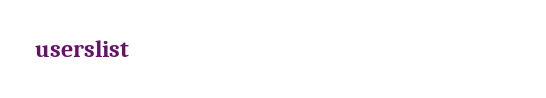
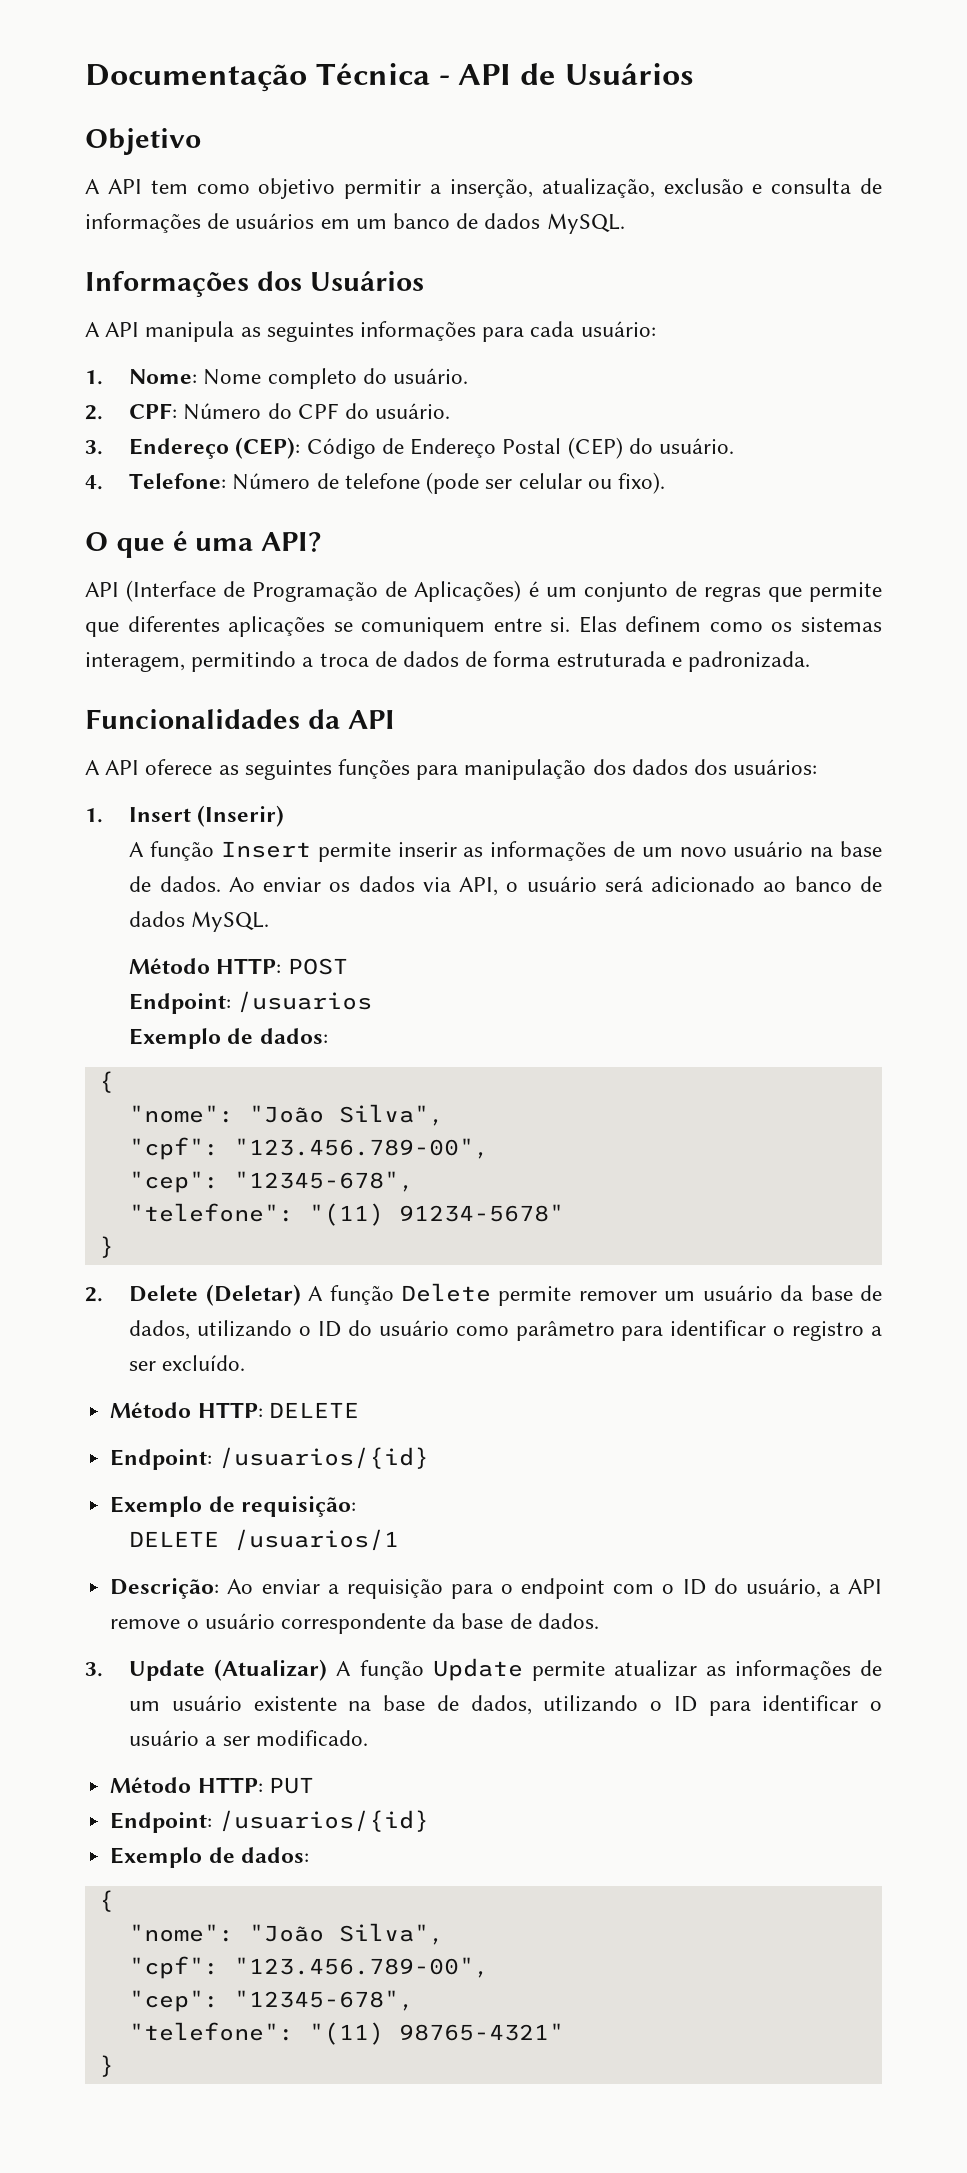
- userslist
+ Documentação Técnica - API de Usuários
+ Objetivo
+ A API tem como objetivo permitir a inserção, atualização, exclusão e consulta de informações de usuários em um banco de dados MySQL.
+ Informações dos Usuários
+ A API manipula as seguintes informações para cada usuário:
+ 1. Nome: Nome completo do usuário.
+ 2. CPF: Número do CPF do usuário.
+ 3. Endereço (CEP): Código de Endereço Postal (CEP) do usuário.
+ 4. Telefone: Número de telefone (pode ser celular ou fixo).
+ O que é uma API?
+ API (Interface de Programação de Aplicações) é um conjunto de regras que permite que diferentes aplicações se comuniquem entre si. Elas definem como os sistemas interagem, permitindo a troca de dados de forma estruturada e padronizada.
+ Funcionalidades da API
+ A API oferece as seguintes funções para manipulação dos dados dos usuários:
+ 1. Insert (Inserir)
+ A função Insert permite inserir as informações de um novo usuário na base de dados. Ao enviar os dados via API, o usuário será adicionado ao banco de dados MySQL.
+ Método HTTP: POST
+ Endpoint: /usuarios
+ Exemplo de dados:
+ {
+ "nome": "João Silva",
+ "cpf": "123.456.789-00",
+ "cep": "12345-678",
+ "telefone": "(11) 91234-5678"
+ }
+ 2. Delete (Deletar) A função Delete permite remover um usuário da base de dados, utilizando o ID do usuário como parâmetro para identificar o registro a ser excluído.
+ Método HTTP: DELETE
+ Endpoint: /usuarios/{id}
+ Exemplo de requisição:
+ DELETE /usuarios/1
+ Descrição: Ao enviar a requisição para o endpoint com o ID do usuário, a API remove o usuário correspondente da base de dados.
+ 3. Update (Atualizar) A função Update permite atualizar as informações de um usuário existente na base de dados, utilizando o ID para identificar o usuário a ser modificado.
+ Método HTTP: PUT
+ Endpoint: /usuarios/{id}
+ Exemplo de dados:
+ {
+ "nome": "João Silva",
+ "cpf": "123.456.789-00",
+ "cep": "12345-678",
+ "telefone": "(11) 98765-4321"
+ }

